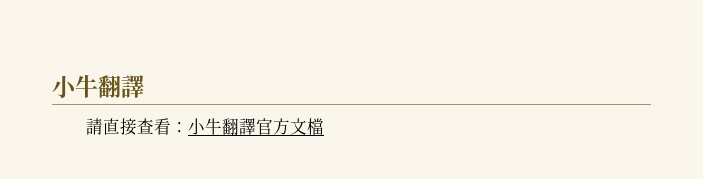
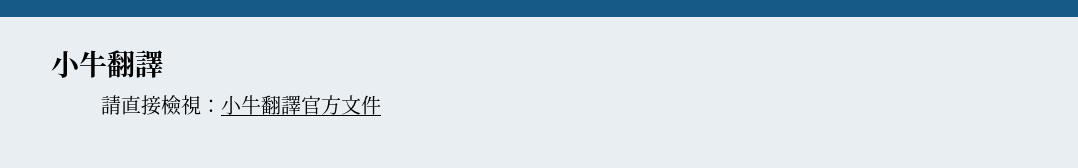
- 請直接查看：小牛翻譯官方文檔
+ 請直接檢視：小牛翻譯官方文件

